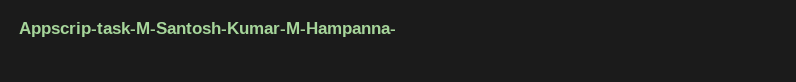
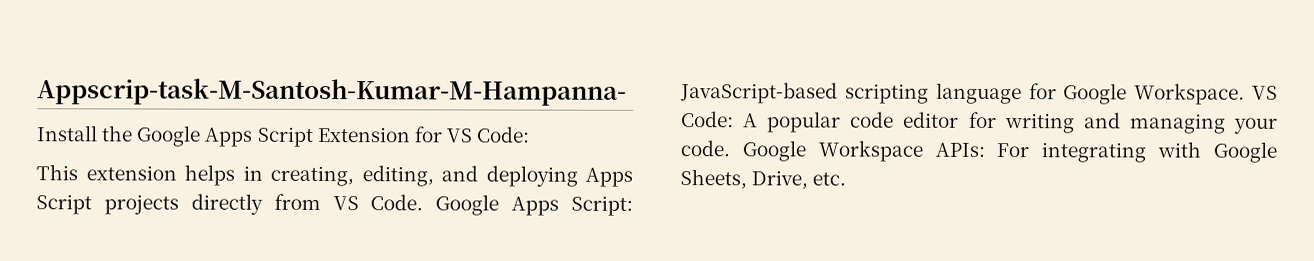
+ Install the Google Apps Script Extension for VS Code:
+ This extension helps in creating, editing, and deploying Apps Script projects directly from VS Code. Google Apps Script: JavaScript-based scripting language for Google Workspace. VS Code: A popular code editor for writing and managing your code. Google Workspace APIs: For integrating with Google Sheets, Drive, etc.

